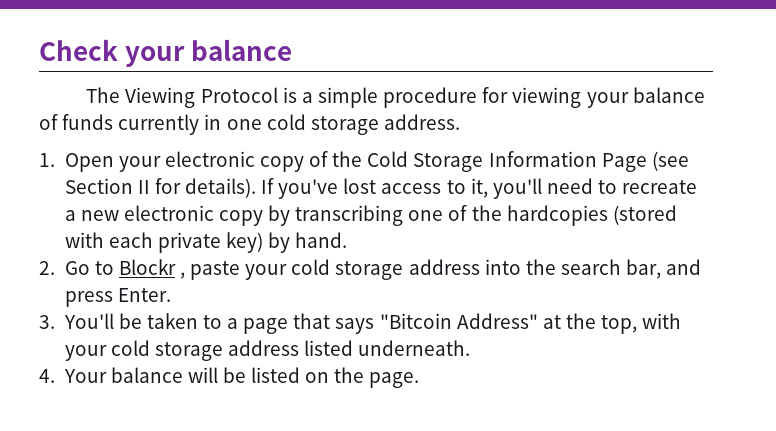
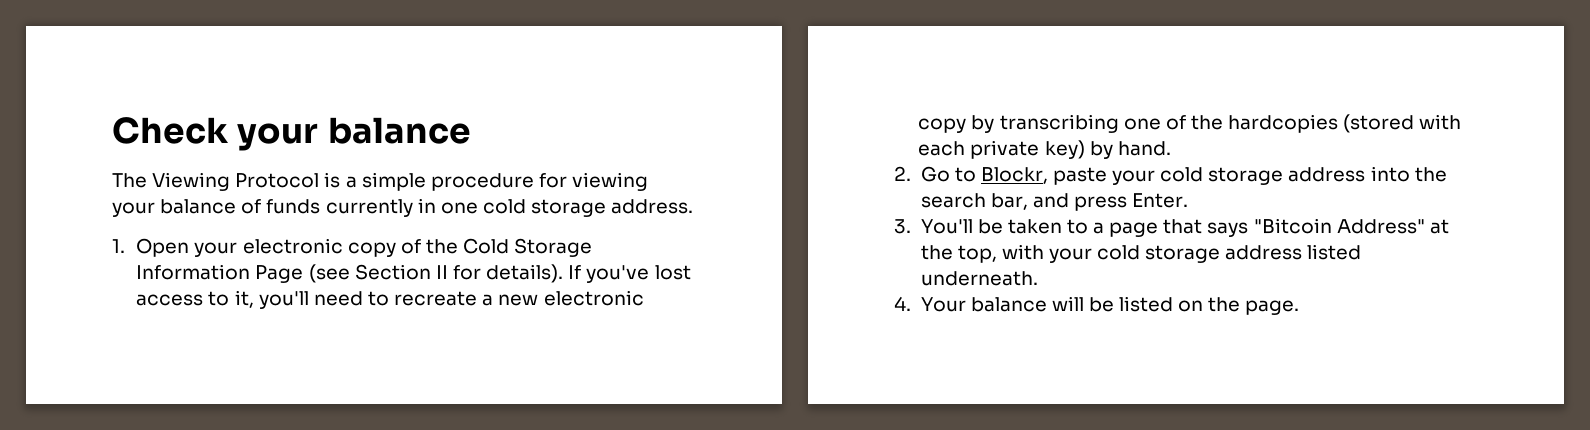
- 2. Go to Blockr , paste your cold storage address into the search bar, and press Enter.
+ 2. Go to Blockr, paste your cold storage address into the search bar, and press Enter.

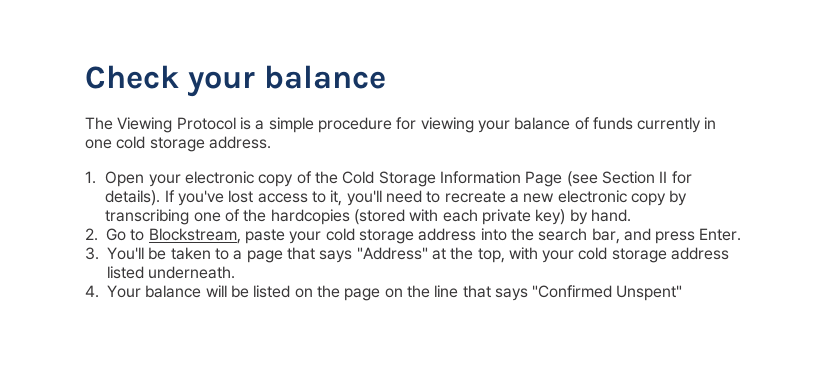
- 2. Go to Blockr, paste your cold storage address into the search bar, and press Enter.
+ 2. Go to Blockstream, paste your cold storage address into the search bar, and press Enter.
- 3. You'll be taken to a page that says "Bitcoin Address" at the top, with your cold storage address listed underneath.
+ 3. You'll be taken to a page that says "Address" at the top, with your cold storage address listed underneath.
- 4. Your balance will be listed on the page.
+ 4. Your balance will be listed on the page on the line that says "Confirmed Unspent"

